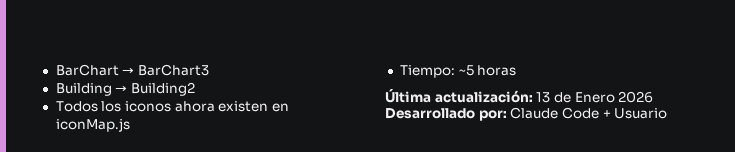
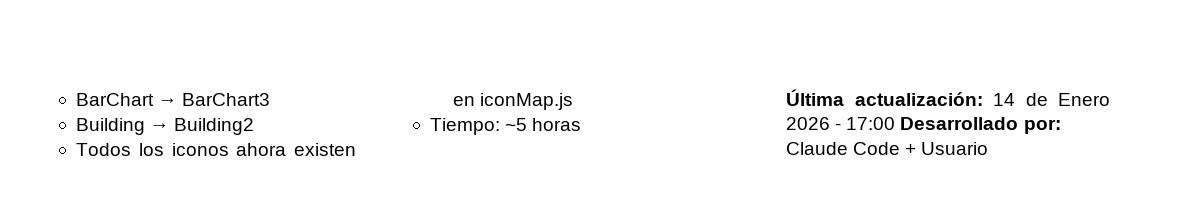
- Última actualización: 13 de Enero 2026 Desarrollado por: Claude Code + Usuario
+ Última actualización: 14 de Enero 2026 - 17:00 Desarrollado por: Claude Code + Usuario

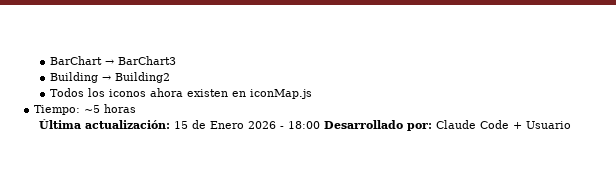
- Última actualización: 14 de Enero 2026 - 17:00 Desarrollado por: Claude Code + Usuario
+ Última actualización: 15 de Enero 2026 - 18:00 Desarrollado por: Claude Code + Usuario

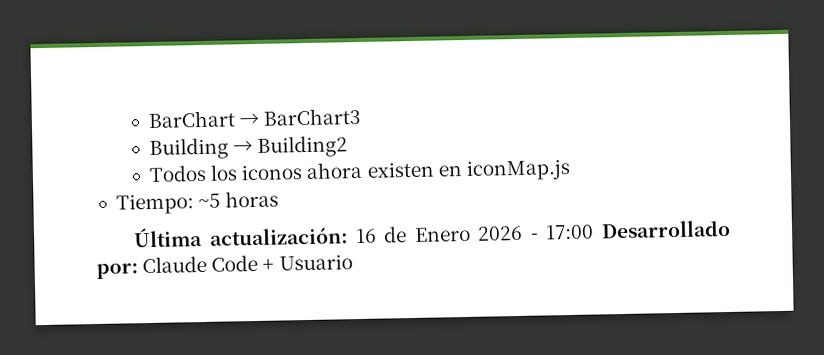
- Última actualización: 15 de Enero 2026 - 18:00 Desarrollado por: Claude Code + Usuario
+ Última actualización: 16 de Enero 2026 - 17:00 Desarrollado por: Claude Code + Usuario

